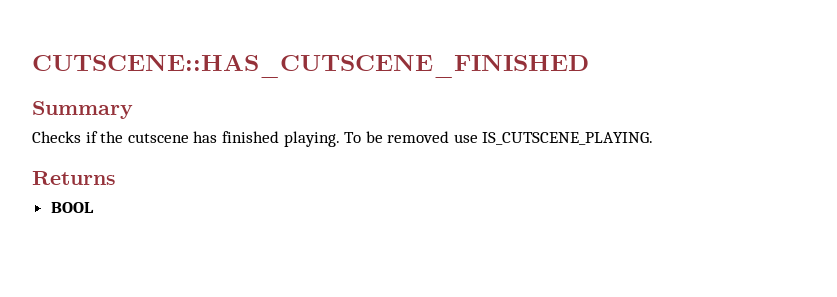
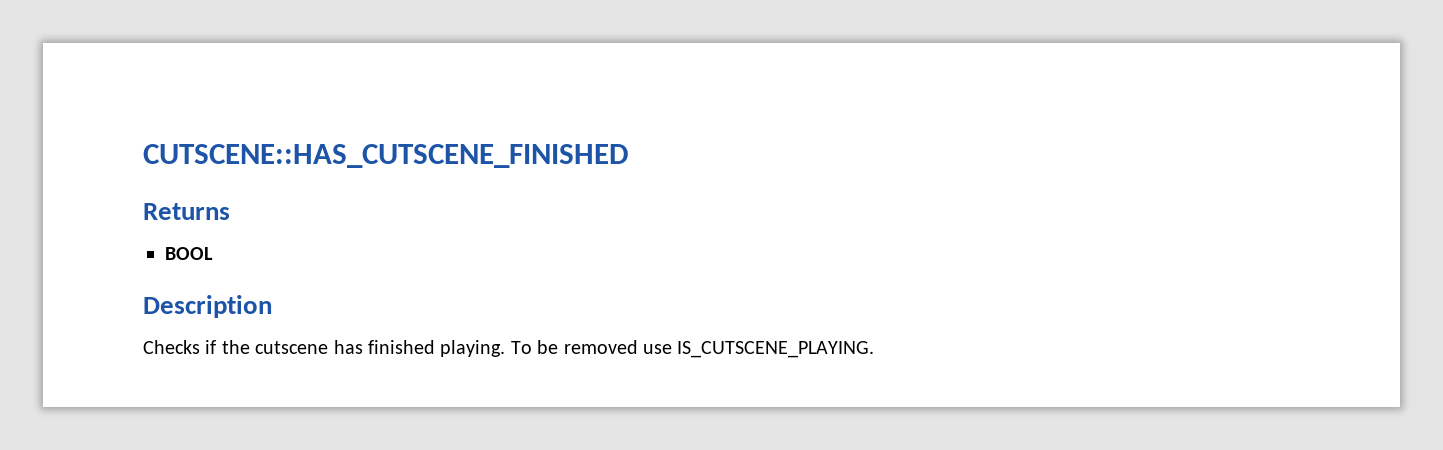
- Summary
+ Returns
+ BOOL
+ Description
- Returns
- BOOL

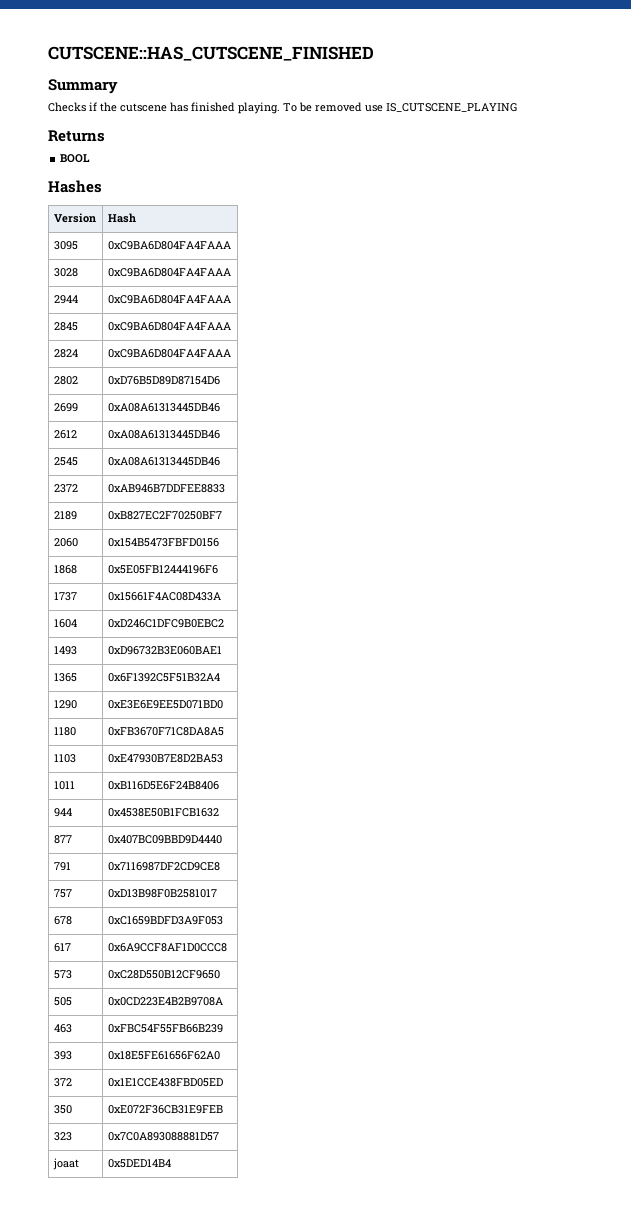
- Returns
- BOOL
- Description
+ Summary
- To be removed use IS_CUTSCENE_PLAYING.
+ To be removed use IS_CUTSCENE_PLAYING
+ Returns
+ BOOL
+ Hashes
+ Version | Hash
+ 3095 | 0xC9BA6D804FA4FAAA
+ 3028 | 0xC9BA6D804FA4FAAA
+ 2944 | 0xC9BA6D804FA4FAAA
+ 2845 | 0xC9BA6D804FA4FAAA
+ 2824 | 0xC9BA6D804FA4FAAA
+ 2802 | 0xD76B5D89D87154D6
+ 2699 | 0xA08A61313445DB46
+ 2612 | 0xA08A61313445DB46
+ 2545 | 0xA08A61313445DB46
+ 2372 | 0xAB946B7DDFEE8833
+ 2189 | 0xB827EC2F70250BF7
+ 2060 | 0x154B5473FBFD0156
+ 1868 | 0x5E05FB12444196F6
+ 1737 | 0x15661F4AC08D433A
+ 1604 | 0xD246C1DFC9B0EBC2
+ 1493 | 0xD96732B3E060BAE1
+ 1365 | 0x6F1392C5F51B32A4
+ 1290 | 0xE3E6E9EE5D071BD0
+ 1180 | 0xFB3670F71C8DA8A5
+ 1103 | 0xE47930B7E8D2BA53
+ 1011 | 0xB116D5E6F24B8406
+ 944 | 0x4538E50B1FCB1632
+ 877 | 0x407BC09BBD9D4440
+ 791 | 0x7116987DF2CD9CE8
+ 757 | 0xD13B98F0B2581017
+ 678 | 0xC1659BDFD3A9F053
+ 617 | 0x6A9CCF8AF1D0CCC8
+ 573 | 0xC28D550B12CF9650
+ 505 | 0x0CD223E4B2B9708A
+ 463 | 0xFBC54F55FB66B239
+ 393 | 0x18E5FE61656F62A0
+ 372 | 0x1E1CCE438FBD05ED
+ 350 | 0xE072F36CB31E9FEB
+ 323 | 0x7C0A893088881D57
+ joaat | 0x5DED14B4

